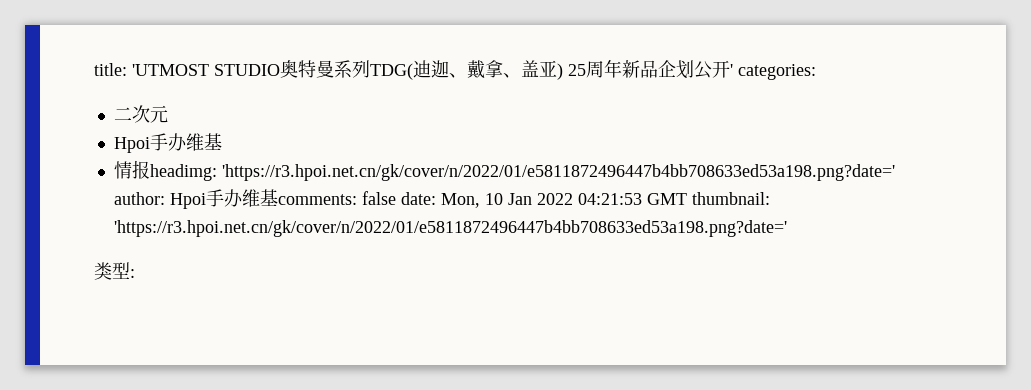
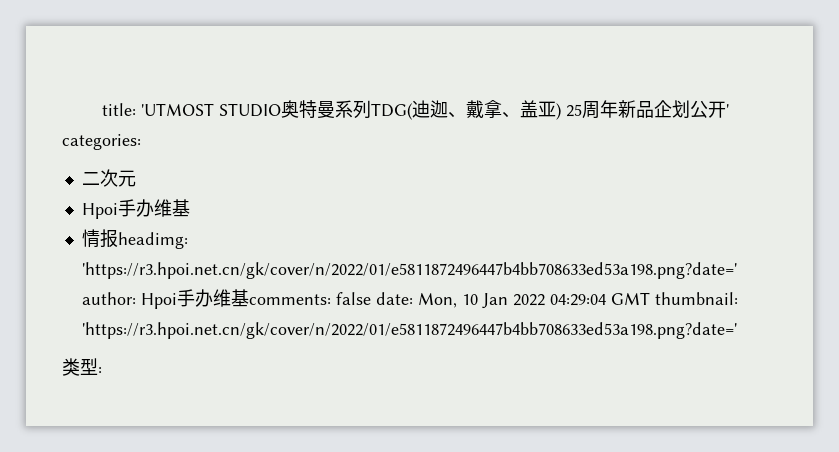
- 情报headimg: 'https://r3.hpoi.net.cn/gk/cover/n/2022/01/e5811872496447b4bb708633ed53a198.png?date=' author: Hpoi手办维基comments: false date: Mon, 10 Jan 2022 04:21:53 GMT thumbnail: 'https://r3.hpoi.net.cn/gk/cover/n/2022/01/e5811872496447b4bb708633ed53a198.png?date='
+ 情报headimg: 'https://r3.hpoi.net.cn/gk/cover/n/2022/01/e5811872496447b4bb708633ed53a198.png?date=' author: Hpoi手办维基comments: false date: Mon, 10 Jan 2022 04:29:04 GMT thumbnail: 'https://r3.hpoi.net.cn/gk/cover/n/2022/01/e5811872496447b4bb708633ed53a198.png?date='

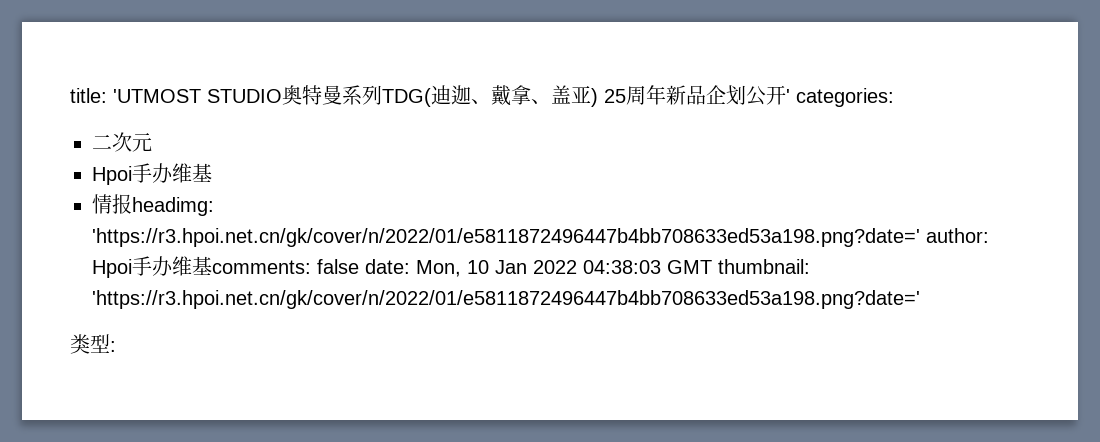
- 情报headimg: 'https://r3.hpoi.net.cn/gk/cover/n/2022/01/e5811872496447b4bb708633ed53a198.png?date=' author: Hpoi手办维基comments: false date: Mon, 10 Jan 2022 04:29:04 GMT thumbnail: 'https://r3.hpoi.net.cn/gk/cover/n/2022/01/e5811872496447b4bb708633ed53a198.png?date='
+ 情报headimg: 'https://r3.hpoi.net.cn/gk/cover/n/2022/01/e5811872496447b4bb708633ed53a198.png?date=' author: Hpoi手办维基comments: false date: Mon, 10 Jan 2022 04:38:03 GMT thumbnail: 'https://r3.hpoi.net.cn/gk/cover/n/2022/01/e5811872496447b4bb708633ed53a198.png?date='

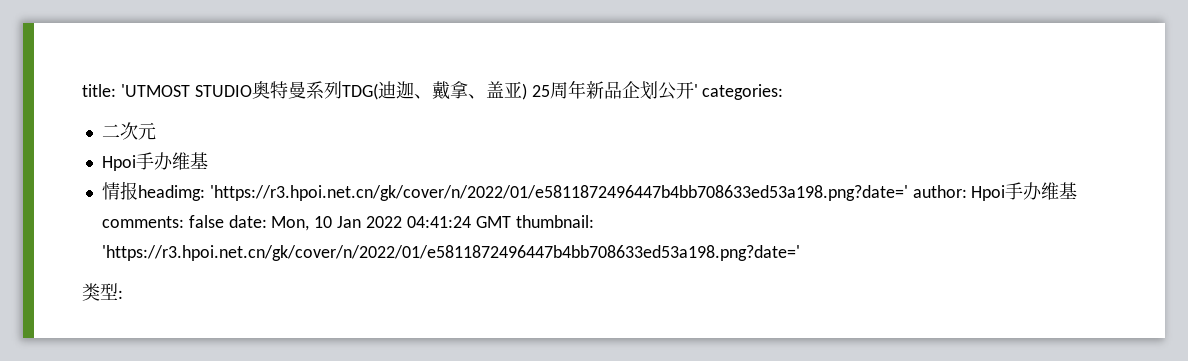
- 情报headimg: 'https://r3.hpoi.net.cn/gk/cover/n/2022/01/e5811872496447b4bb708633ed53a198.png?date=' author: Hpoi手办维基comments: false date: Mon, 10 Jan 2022 04:38:03 GMT thumbnail: 'https://r3.hpoi.net.cn/gk/cover/n/2022/01/e5811872496447b4bb708633ed53a198.png?date='
+ 情报headimg: 'https://r3.hpoi.net.cn/gk/cover/n/2022/01/e5811872496447b4bb708633ed53a198.png?date=' author: Hpoi手办维基comments: false date: Mon, 10 Jan 2022 04:41:24 GMT thumbnail: 'https://r3.hpoi.net.cn/gk/cover/n/2022/01/e5811872496447b4bb708633ed53a198.png?date='

